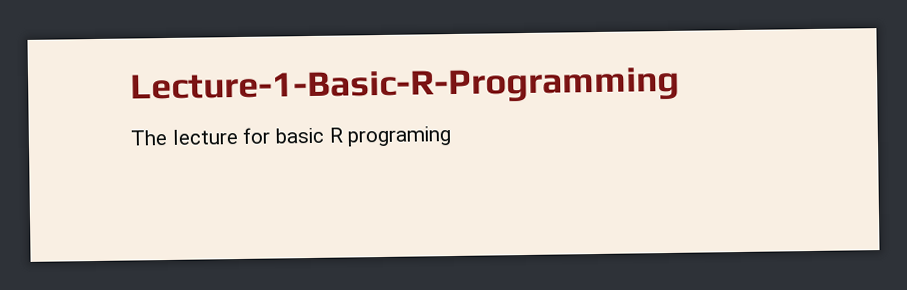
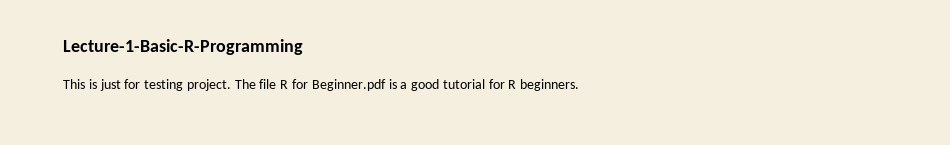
- The lecture for basic R programing
+ This is just for testing project. The file R for Beginner.pdf is a good tutorial for R beginners.

